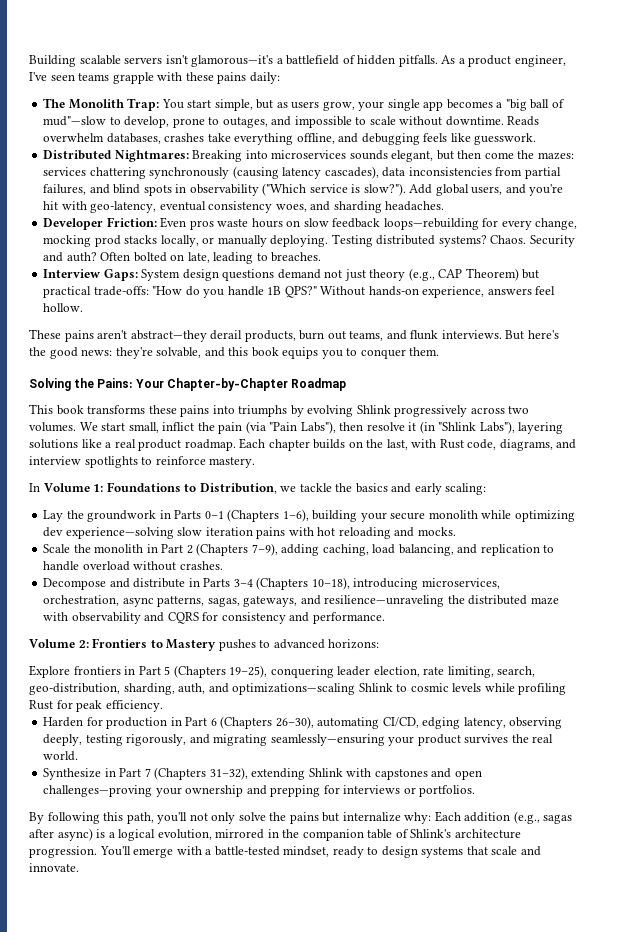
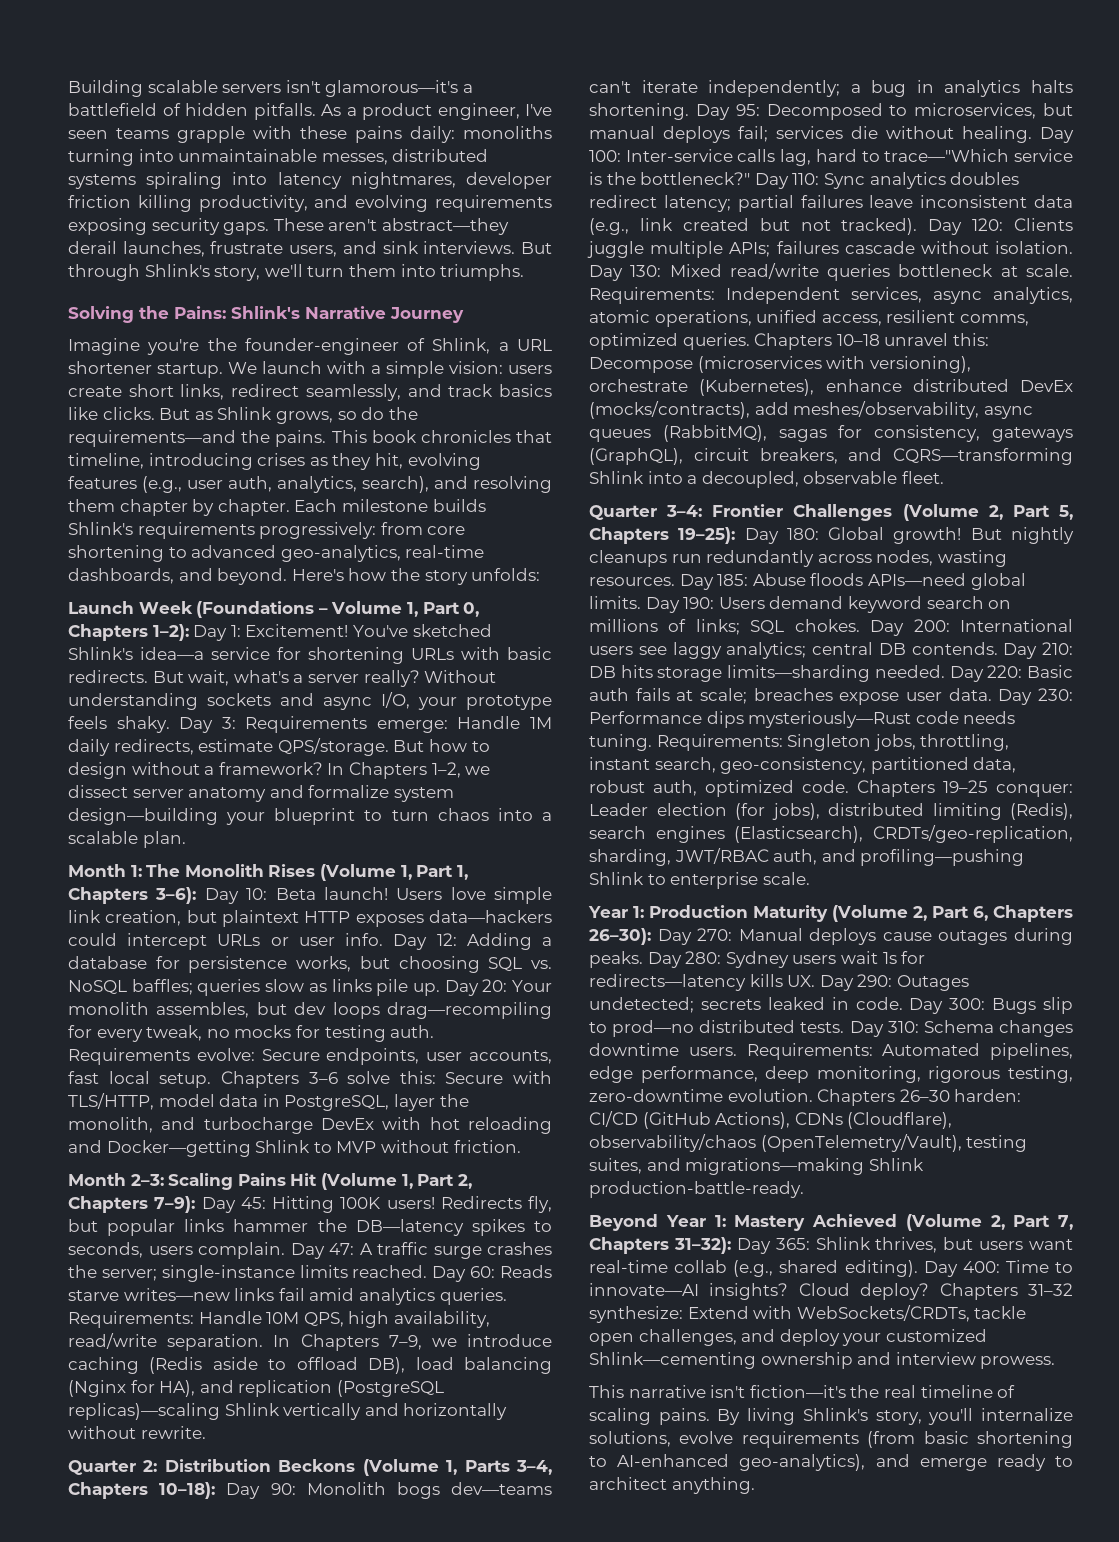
- As a product engineer, I've seen teams grapple with these pains daily:
- The Monolith Trap: You start simple, but as users grow, your single app becomes a "big ball of mud"—slow to develop, prone to outages, and impossible to scale without downtime. Reads overwhelm databases, crashes take everything offline, and debugging feels like guesswork.
- Distributed Nightmares: Breaking into microservices sounds elegant, but then come the mazes: services chattering synchronously (causing latency cascades), data inconsistencies from partial failures, and blind spots in observability ("Which service is slow?"). Add global users, and you're hit with geo-latency, eventual consistency woes, and sharding headaches.
- Developer Friction: Even pros waste hours on slow feedback loops—rebuilding for every change, mocking prod stacks locally, or manually deploying. Testing distributed systems? Chaos. Security and auth? Often bolted on late, leading to breaches.
- Interview Gaps: System design questions demand not just theory (e.g., CAP Theorem) but practical trade-offs: "How do you handle 1B QPS?" Without hands-on experience, answers feel hollow.
- These pains aren't abstract—they derail products, burn out teams, and flunk interviews. But here's the good news: they're solvable, and this book equips you to conquer them.
- Solving the Pains: Your Chapter-by-Chapter Roadmap
- This book transforms these pains into triumphs by evolving Shlink progressively across two volumes. We start small, inflict the pain (via "Pain Labs"), then resolve it (in "Shlink Labs"), layering solutions like a real product roadmap. Each chapter builds on the last, with Rust code, diagrams, and interview spotlights to reinforce mastery.
- In Volume 1: Foundations to Distribution, we tackle the basics and early scaling:
- Lay the groundwork in Parts 0–1 (Chapters 1–6), building your secure monolith while optimizing dev experience—solving slow iteration pains with hot reloading and mocks.
- Scale the monolith in Part 2 (Chapters 7–9), adding caching, load balancing, and replication to handle overload without crashes.
- Decompose and distribute in Parts 3–4 (Chapters 10–18), introducing microservices, orchestration, async patterns, sagas, gateways, and resilience—unraveling the distributed maze with observability and CQRS for consistency and performance.
- Volume 2: Frontiers to Mastery pushes to advanced horizons:
- Explore frontiers in Part 5 (Chapters 19–25), conquering leader election, rate limiting, search, geo-distribution, sharding, auth, and optimizations—scaling Shlink to cosmic levels while profiling Rust for peak efficiency.
- Harden for production in Part 6 (Chapters 26–30), automating CI/CD, edging latency, observing deeply, testing rigorously, and migrating seamlessly—ensuring your product survives the real world.
- Synthesize in Part 7 (Chapters 31–32), extending Shlink with capstones and open challenges—proving your ownership and prepping for interviews or portfolios.
- By following this path, you'll not only solve the pains but internalize why: Each addition (e.g., sagas after async) is a logical evolution, mirrored in the companion table of Shlink's architecture progression. You'll emerge with a battle-tested mindset, ready to design systems that scale and innovate.
+ As a product engineer, I've seen teams grapple with these pains daily: monoliths turning into unmaintainable messes, distributed systems spiraling into latency nightmares, developer friction killing productivity, and evolving requirements exposing security gaps. These aren't abstract—they derail launches, frustrate users, and sink interviews. But through Shlink's story, we'll turn them into triumphs.
+ Solving the Pains: Shlink's Narrative Journey
+ Imagine you're the founder-engineer of Shlink, a URL shortener startup. We launch with a simple vision: users create short links, redirect seamlessly, and track basics like clicks. But as Shlink grows, so do the requirements—and the pains. This book chronicles that timeline, introducing crises as they hit, evolving features (e.g., user auth, analytics, search), and resolving them chapter by chapter. Each milestone builds Shlink's requirements progressively: from core shortening to advanced geo-analytics, real-time dashboards, and beyond. Here's how the story unfolds:
+ Launch Week (Foundations – Volume 1, Part 0, Chapters 1–2): Day 1: Excitement! You've sketched Shlink's idea—a service for shortening URLs with basic redirects. But wait, what's a server really? Without understanding sockets and async I/O, your prototype feels shaky. Day 3: Requirements emerge: Handle 1M daily redirects, estimate QPS/storage. But how to design without a framework? In Chapters 1–2, we dissect server anatomy and formalize system design—building your blueprint to turn chaos into a scalable plan.
+ Month 1: The Monolith Rises (Volume 1, Part 1, Chapters 3–6): Day 10: Beta launch! Users love simple link creation, but plaintext HTTP exposes data—hackers could intercept URLs or user info. Day 12: Adding a database for persistence works, but choosing SQL vs. NoSQL baffles; queries slow as links pile up. Day 20: Your monolith assembles, but dev loops drag—recompiling for every tweak, no mocks for testing auth. Requirements evolve: Secure endpoints, user accounts, fast local setup. Chapters 3–6 solve this: Secure with TLS/HTTP, model data in PostgreSQL, layer the monolith, and turbocharge DevEx with hot reloading and Docker—getting Shlink to MVP without friction.
+ Month 2–3: Scaling Pains Hit (Volume 1, Part 2, Chapters 7–9): Day 45: Hitting 100K users! Redirects fly, but popular links hammer the DB—latency spikes to seconds, users complain. Day 47: A traffic surge crashes the server; single-instance limits reached. Day 60: Reads starve writes—new links fail amid analytics queries. Requirements: Handle 10M QPS, high availability, read/write separation. In Chapters 7–9, we introduce caching (Redis aside to offload DB), load balancing (Nginx for HA), and replication (PostgreSQL replicas)—scaling Shlink vertically and horizontally without rewrite.
+ Quarter 2: Distribution Beckons (Volume 1, Parts 3–4, Chapters 10–18): Day 90: Monolith bogs dev—teams can't iterate independently; a bug in analytics halts shortening. Day 95: Decomposed to microservices, but manual deploys fail; services die without healing. Day 100: Inter-service calls lag, hard to trace—"Which service is the bottleneck?" Day 110: Sync analytics doubles redirect latency; partial failures leave inconsistent data (e.g., link created but not tracked). Day 120: Clients juggle multiple APIs; failures cascade without isolation. Day 130: Mixed read/write queries bottleneck at scale. Requirements: Independent services, async analytics, atomic operations, unified access, resilient comms, optimized queries. Chapters 10–18 unravel this: Decompose (microservices with versioning), orchestrate (Kubernetes), enhance distributed DevEx (mocks/contracts), add meshes/observability, async queues (RabbitMQ), sagas for consistency, gateways (GraphQL), circuit breakers, and CQRS—transforming Shlink into a decoupled, observable fleet.
+ Quarter 3–4: Frontier Challenges (Volume 2, Part 5, Chapters 19–25): Day 180: Global growth! But nightly cleanups run redundantly across nodes, wasting resources. Day 185: Abuse floods APIs—need global limits. Day 190: Users demand keyword search on millions of links; SQL chokes. Day 200: International users see laggy analytics; central DB contends. Day 210: DB hits storage limits—sharding needed. Day 220: Basic auth fails at scale; breaches expose user data. Day 230: Performance dips mysteriously—Rust code needs tuning. Requirements: Singleton jobs, throttling, instant search, geo-consistency, partitioned data, robust auth, optimized code. Chapters 19–25 conquer: Leader election (for jobs), distributed limiting (Redis), search engines (Elasticsearch), CRDTs/geo-replication, sharding, JWT/RBAC auth, and profiling—pushing Shlink to enterprise scale.
+ Year 1: Production Maturity (Volume 2, Part 6, Chapters 26–30): Day 270: Manual deploys cause outages during peaks. Day 280: Sydney users wait 1s for redirects—latency kills UX. Day 290: Outages undetected; secrets leaked in code. Day 300: Bugs slip to prod—no distributed tests. Day 310: Schema changes downtime users. Requirements: Automated pipelines, edge performance, deep monitoring, rigorous testing, zero-downtime evolution. Chapters 26–30 harden: CI/CD (GitHub Actions), CDNs (Cloudflare), observability/chaos (OpenTelemetry/Vault), testing suites, and migrations—making Shlink production-battle-ready.
+ Beyond Year 1: Mastery Achieved (Volume 2, Part 7, Chapters 31–32): Day 365: Shlink thrives, but users want real-time collab (e.g., shared editing). Day 400: Time to innovate—AI insights? Cloud deploy? Chapters 31–32 synthesize: Extend with WebSockets/CRDTs, tackle open challenges, and deploy your customized Shlink—cementing ownership and interview prowess.
+ This narrative isn't fiction—it's the real timeline of scaling pains. By living Shlink's story, you'll internalize solutions, evolve requirements (from basic shortening to AI-enhanced geo-analytics), and emerge ready to architect anything.

